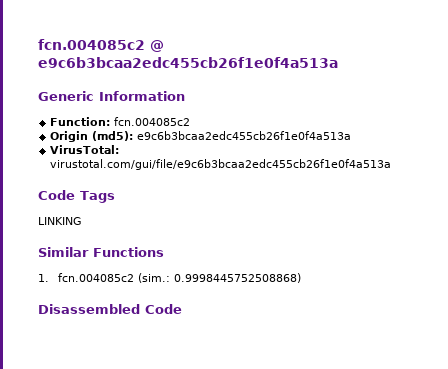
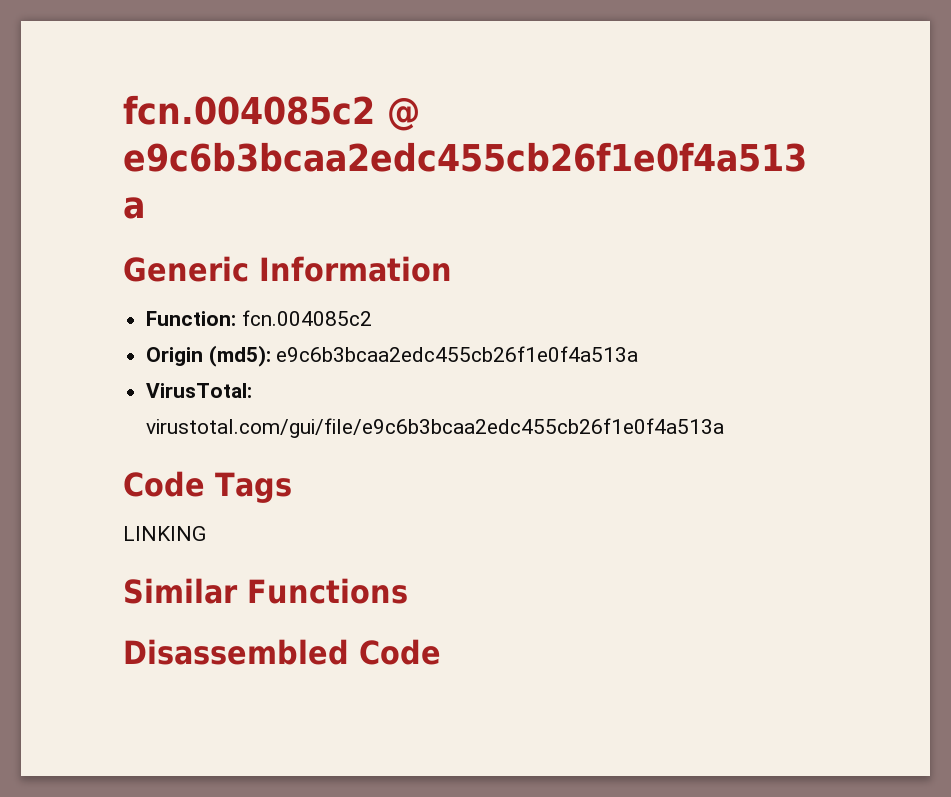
- 1. fcn.004085c2 (sim.: 0.9998445752508868)

